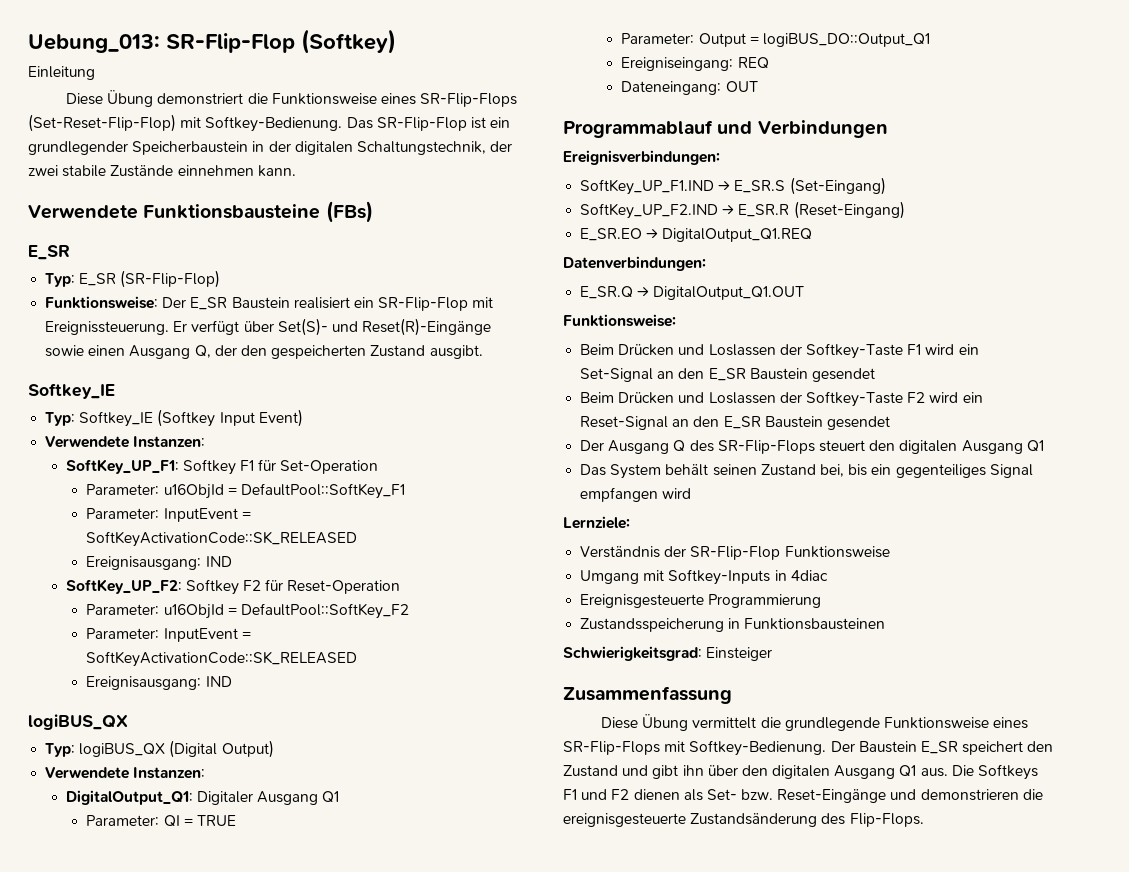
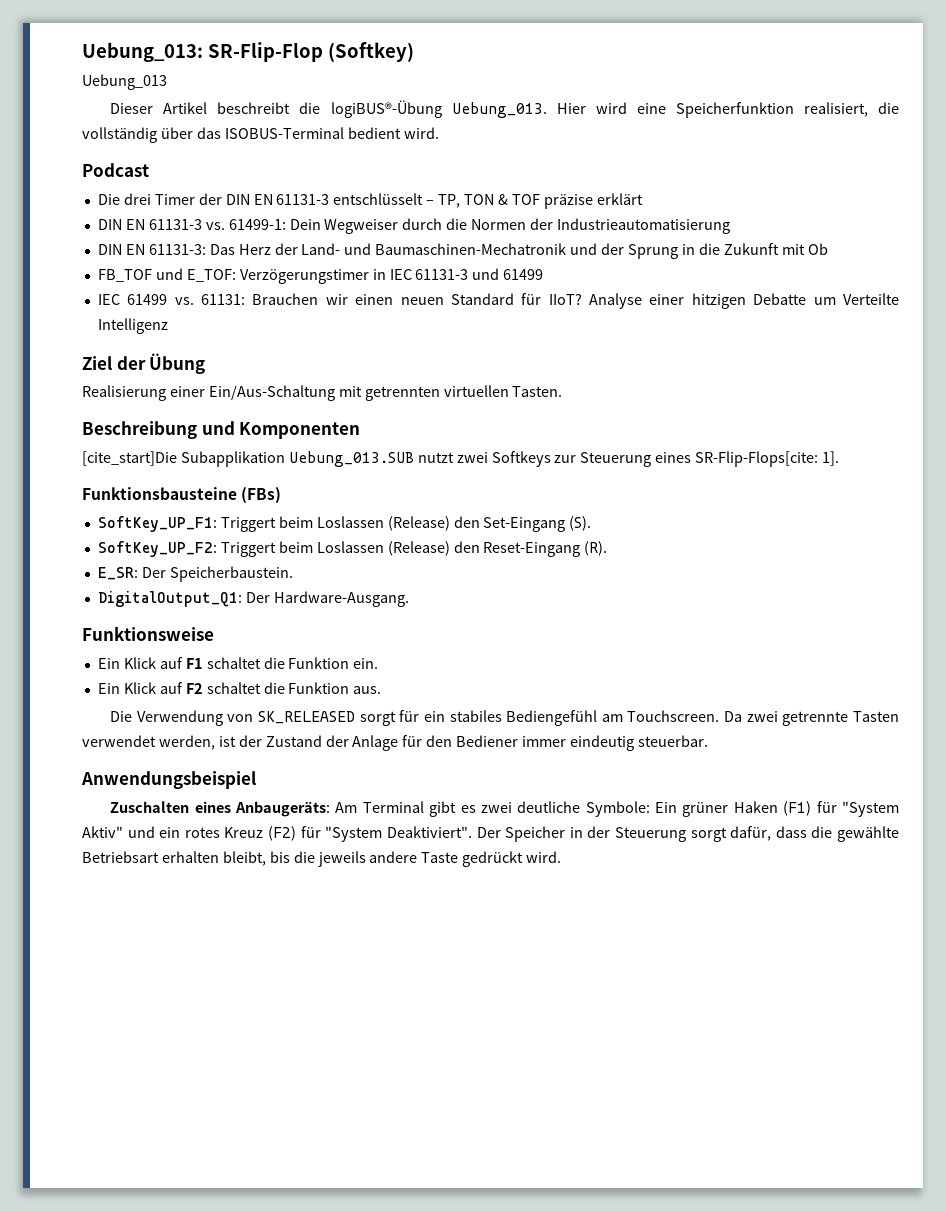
- Einleitung
- Diese Übung demonstriert die Funktionsweise eines SR-Flip-Flops (Set-Reset-Flip-Flop) mit Softkey-Bedienung. Das SR-Flip-Flop ist ein grundlegender Speicherbaustein in der digitalen Schaltungstechnik, der zwei stabile Zustände einnehmen kann.
- Verwendete Funktionsbausteine (FBs)
- E_SR
- Typ: E_SR (SR-Flip-Flop)
- Funktionsweise: Der E_SR Baustein realisiert ein SR-Flip-Flop mit Ereignissteuerung. Er verfügt über Set(S)- und Reset(R)-Eingänge sowie einen Ausgang Q, der den gespeicherten Zustand ausgibt.
- Softkey_IE
- Typ: Softkey_IE (Softkey Input Event)
- Verwendete Instanzen:
- SoftKey_UP_F1: Softkey F1 für Set-Operation
- Parameter: u16ObjId = DefaultPool::SoftKey_F1
- Parameter: InputEvent = SoftKeyActivationCode::SK_RELEASED
- Ereignisausgang: IND
- SoftKey_UP_F2: Softkey F2 für Reset-Operation
- Parameter: u16ObjId = DefaultPool::SoftKey_F2
- Parameter: InputEvent = SoftKeyActivationCode::SK_RELEASED
- Ereignisausgang: IND
- logiBUS_QX
- Typ: logiBUS_QX (Digital Output)
- Verwendete Instanzen:
- DigitalOutput_Q1: Digitaler Ausgang Q1
- Parameter: QI = TRUE
- Parameter: Output = logiBUS_DO::Output_Q1
- Ereigniseingang: REQ
- Dateneingang: OUT
- Programmablauf und Verbindungen
- Ereignisverbindungen:
- SoftKey_UP_F1.IND → E_SR.S (Set-Eingang)
- SoftKey_UP_F2.IND → E_SR.R (Reset-Eingang)
- E_SR.EO → DigitalOutput_Q1.REQ
- Datenverbindungen:
- E_SR.Q → DigitalOutput_Q1.OUT
- Funktionsweise:
- Beim Drücken und Loslassen der Softkey-Taste F1 wird ein Set-Signal an den E_SR Baustein gesendet
- Beim Drücken und Loslassen der Softkey-Taste F2 wird ein Reset-Signal an den E_SR Baustein gesendet
- Der Ausgang Q des SR-Flip-Flops steuert den digitalen Ausgang Q1
- Das System behält seinen Zustand bei, bis ein gegenteiliges Signal empfangen wird
- Lernziele:
- Verständnis der SR-Flip-Flop Funktionsweise
- Umgang mit Softkey-Inputs in 4diac
- Ereignisgesteuerte Programmierung
- Zustandsspeicherung in Funktionsbausteinen
- Schwierigkeitsgrad: Einsteiger
- Zusammenfassung
- Diese Übung vermittelt die grundlegende Funktionsweise eines SR-Flip-Flops mit Softkey-Bedienung. Der Baustein E_SR speichert den Zustand und gibt ihn über den digitalen Ausgang Q1 aus. Die Softkeys F1 und F2 dienen als Set- bzw. Reset-Eingänge und demonstrieren die ereignisgesteuerte Zustandsänderung des Flip-Flops.
+ Uebung_013
+ Dieser Artikel beschreibt die logiBUS®-Übung Uebung_013. Hier wird eine Speicherfunktion realisiert, die vollständig über das ISOBUS-Terminal bedient wird.
+ Podcast
+ Die drei Timer der DIN EN 61131-3 entschlüsselt – TP, TON & TOF präzise erklärt
+ DIN EN 61131-3 vs. 61499-1: Dein Wegweiser durch die Normen der Industrieautomatisierung
+ DIN EN 61131-3: Das Herz der Land- und Baumaschinen-Mechatronik und der Sprung in die Zukunft mit Ob
+ FB_TOF und E_TOF: Verzögerungstimer in IEC 61131-3 und 61499
+ IEC 61499 vs. 61131: Brauchen wir einen neuen Standard für IIoT? Analyse einer hitzigen Debatte um Verteilte Intelligenz
+ Ziel der Übung
+ Realisierung einer Ein/Aus-Schaltung mit getrennten virtuellen Tasten.
+ Beschreibung und Komponenten
+ [cite_start]Die Subapplikation Uebung_013.SUB nutzt zwei Softkeys zur Steuerung eines SR-Flip-Flops[cite: 1].
+ Funktionsbausteine (FBs)
+ SoftKey_UP_F1: Triggert beim Loslassen (Release) den Set-Eingang (S).
+ SoftKey_UP_F2: Triggert beim Loslassen (Release) den Reset-Eingang (R).
+ E_SR: Der Speicherbaustein.
+ DigitalOutput_Q1: Der Hardware-Ausgang.
+ Funktionsweise
+ Ein Klick auf F1 schaltet die Funktion ein.
+ Ein Klick auf F2 schaltet die Funktion aus.
+ Die Verwendung von SK_RELEASED sorgt für ein stabiles Bediengefühl am Touchscreen. Da zwei getrennte Tasten verwendet werden, ist der Zustand der Anlage für den Bediener immer eindeutig steuerbar.
+ Anwendungsbeispiel
+ Zuschalten eines Anbaugeräts: Am Terminal gibt es zwei deutliche Symbole: Ein grüner Haken (F1) für "System Aktiv" und ein rotes Kreuz (F2) für "System Deaktiviert". Der Speicher in der Steuerung sorgt dafür, dass die gewählte Betriebsart erhalten bleibt, bis die jeweils andere Taste gedrückt wird.

